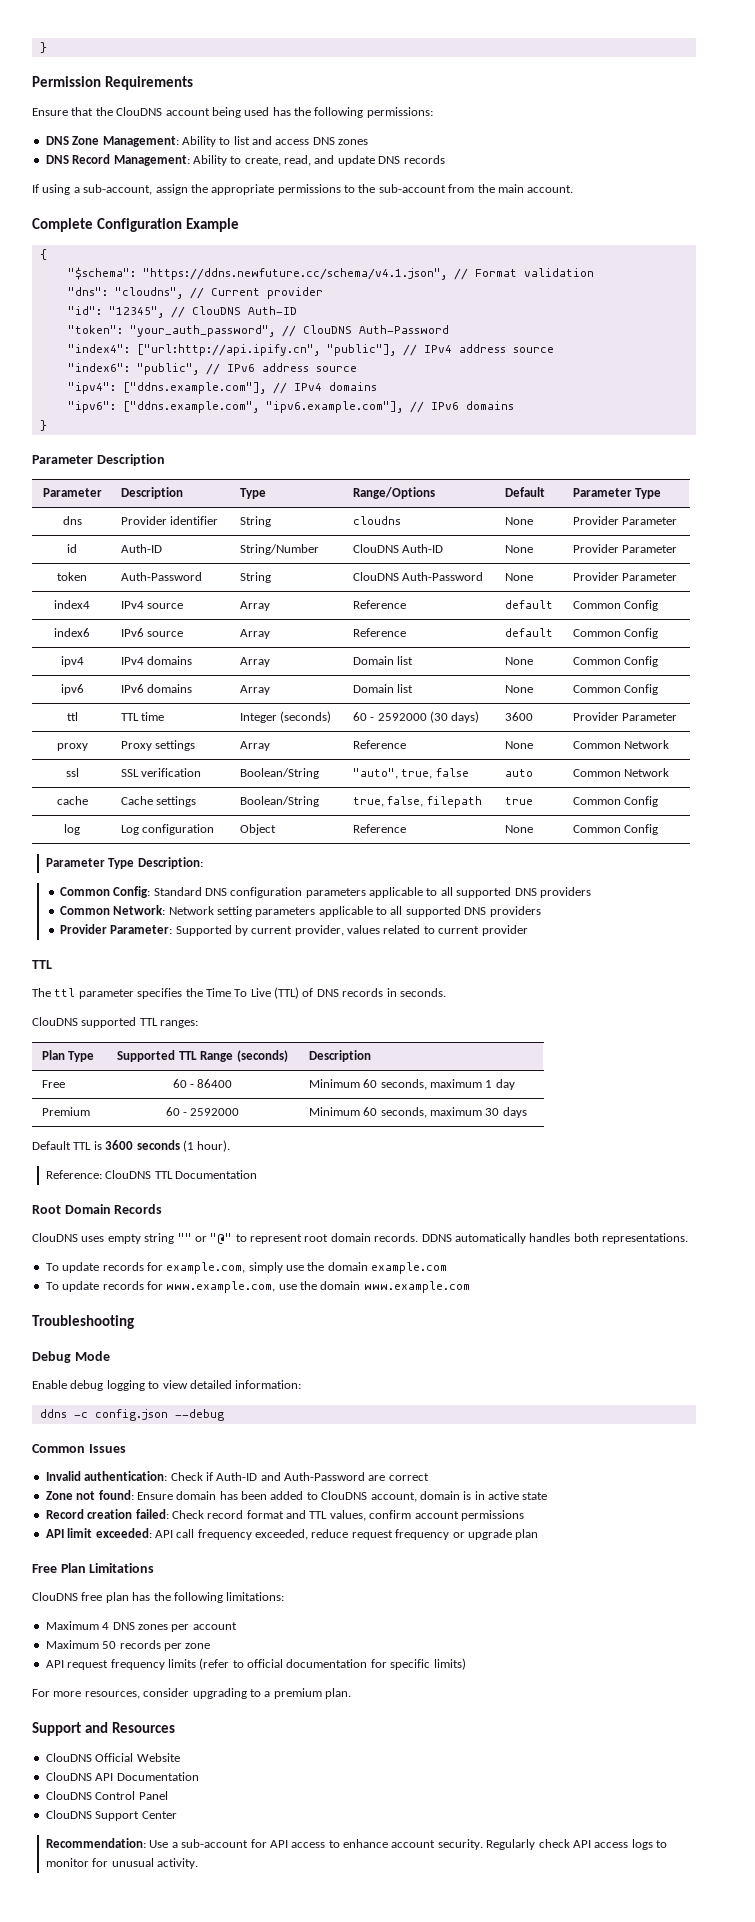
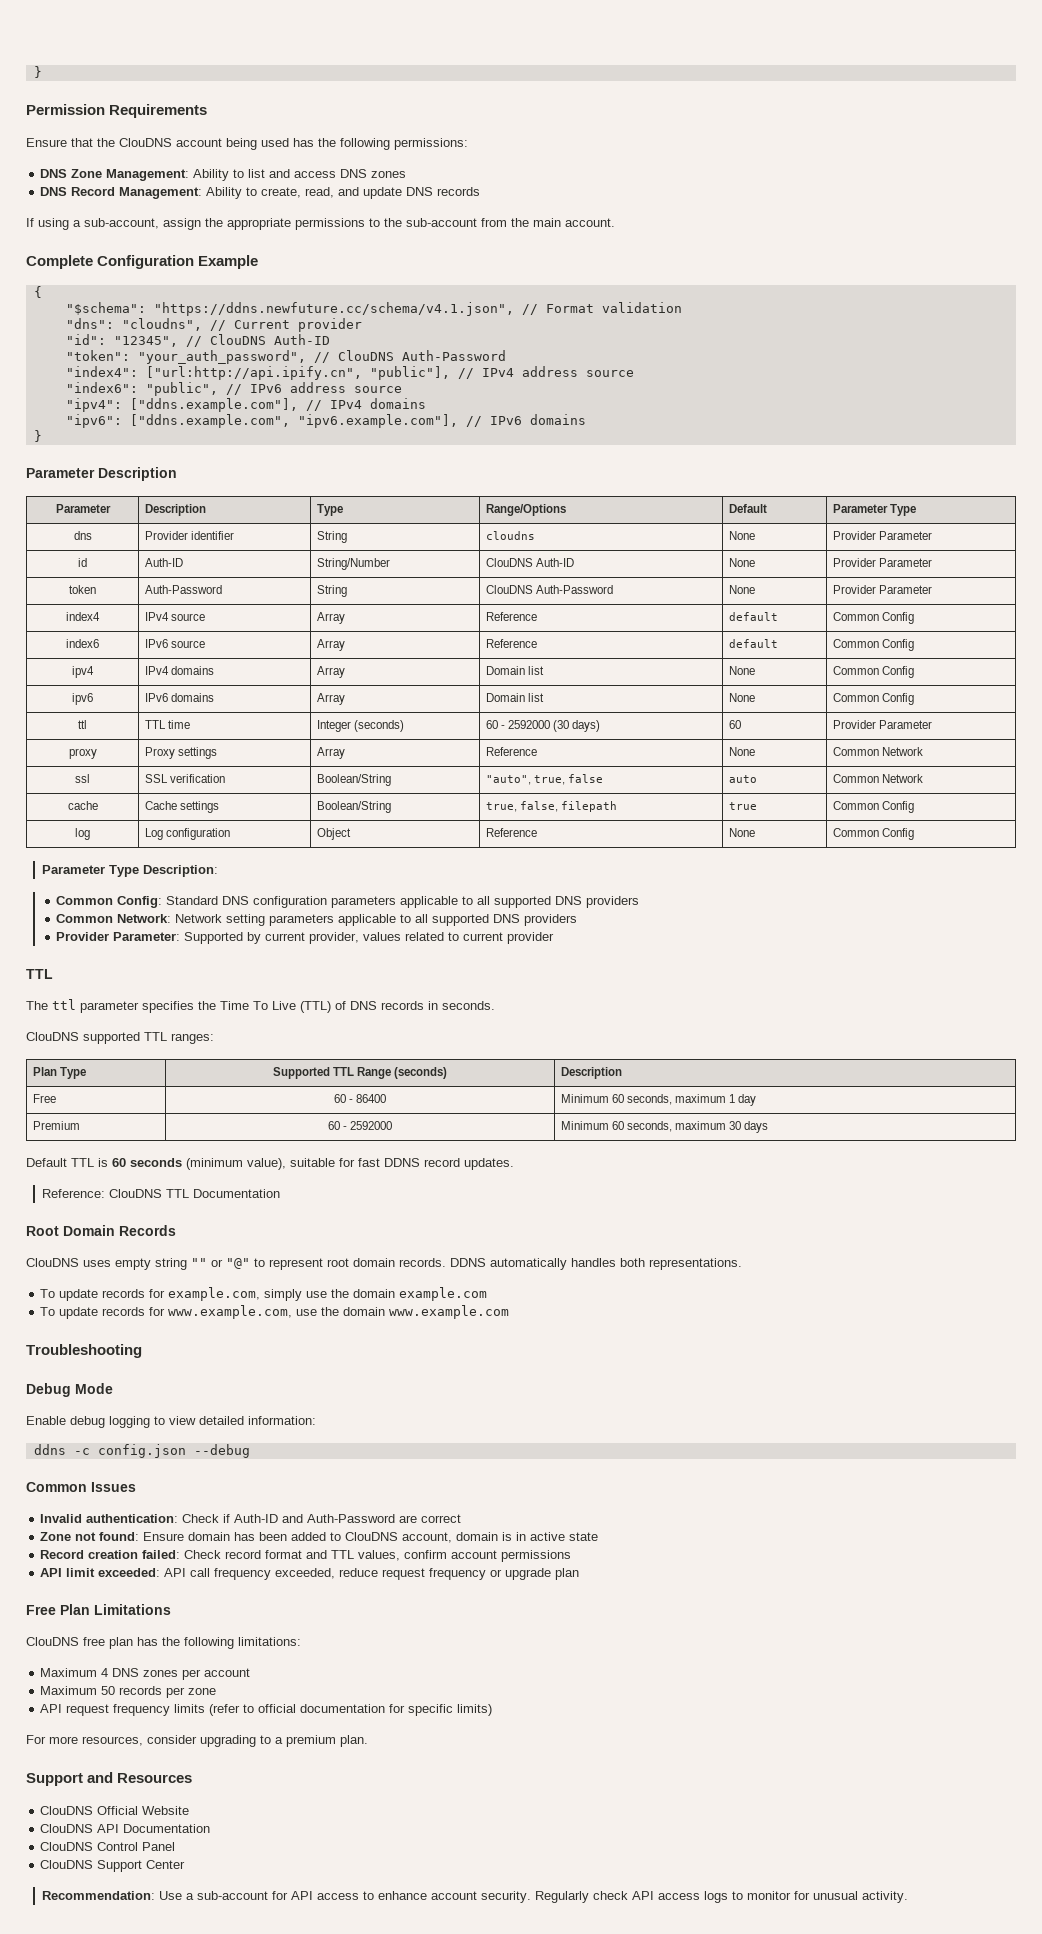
- ttl | TTL time | Integer (seconds) | 60 - 2592000 (30 days) | 3600 | Provider Parameter
+ ttl | TTL time | Integer (seconds) | 60 - 2592000 (30 days) | 60 | Provider Parameter
- Default TTL is 3600 seconds (1 hour).
+ Default TTL is 60 seconds (minimum value), suitable for fast DDNS record updates.

